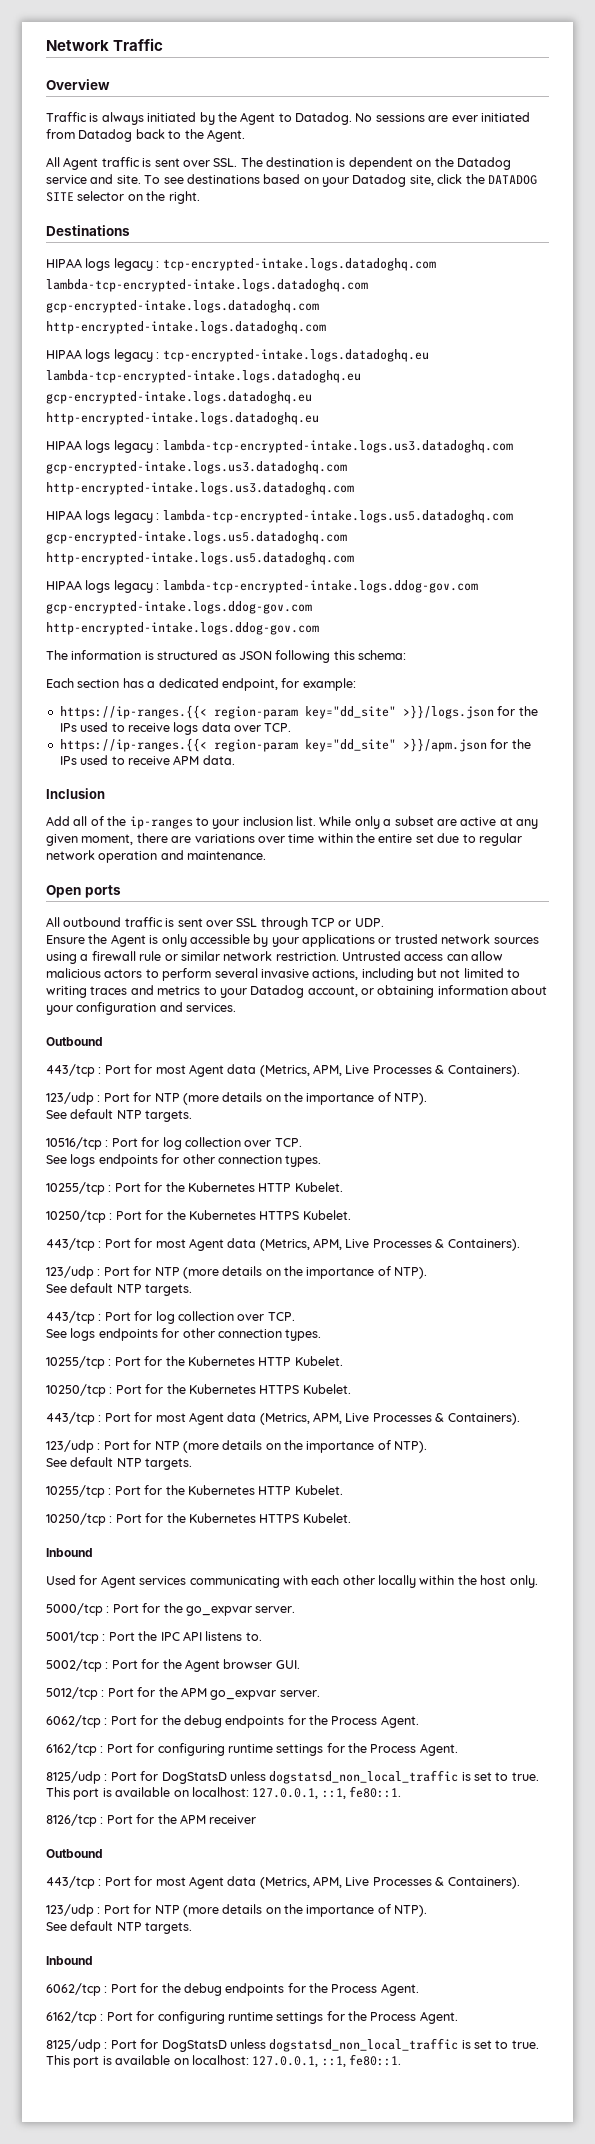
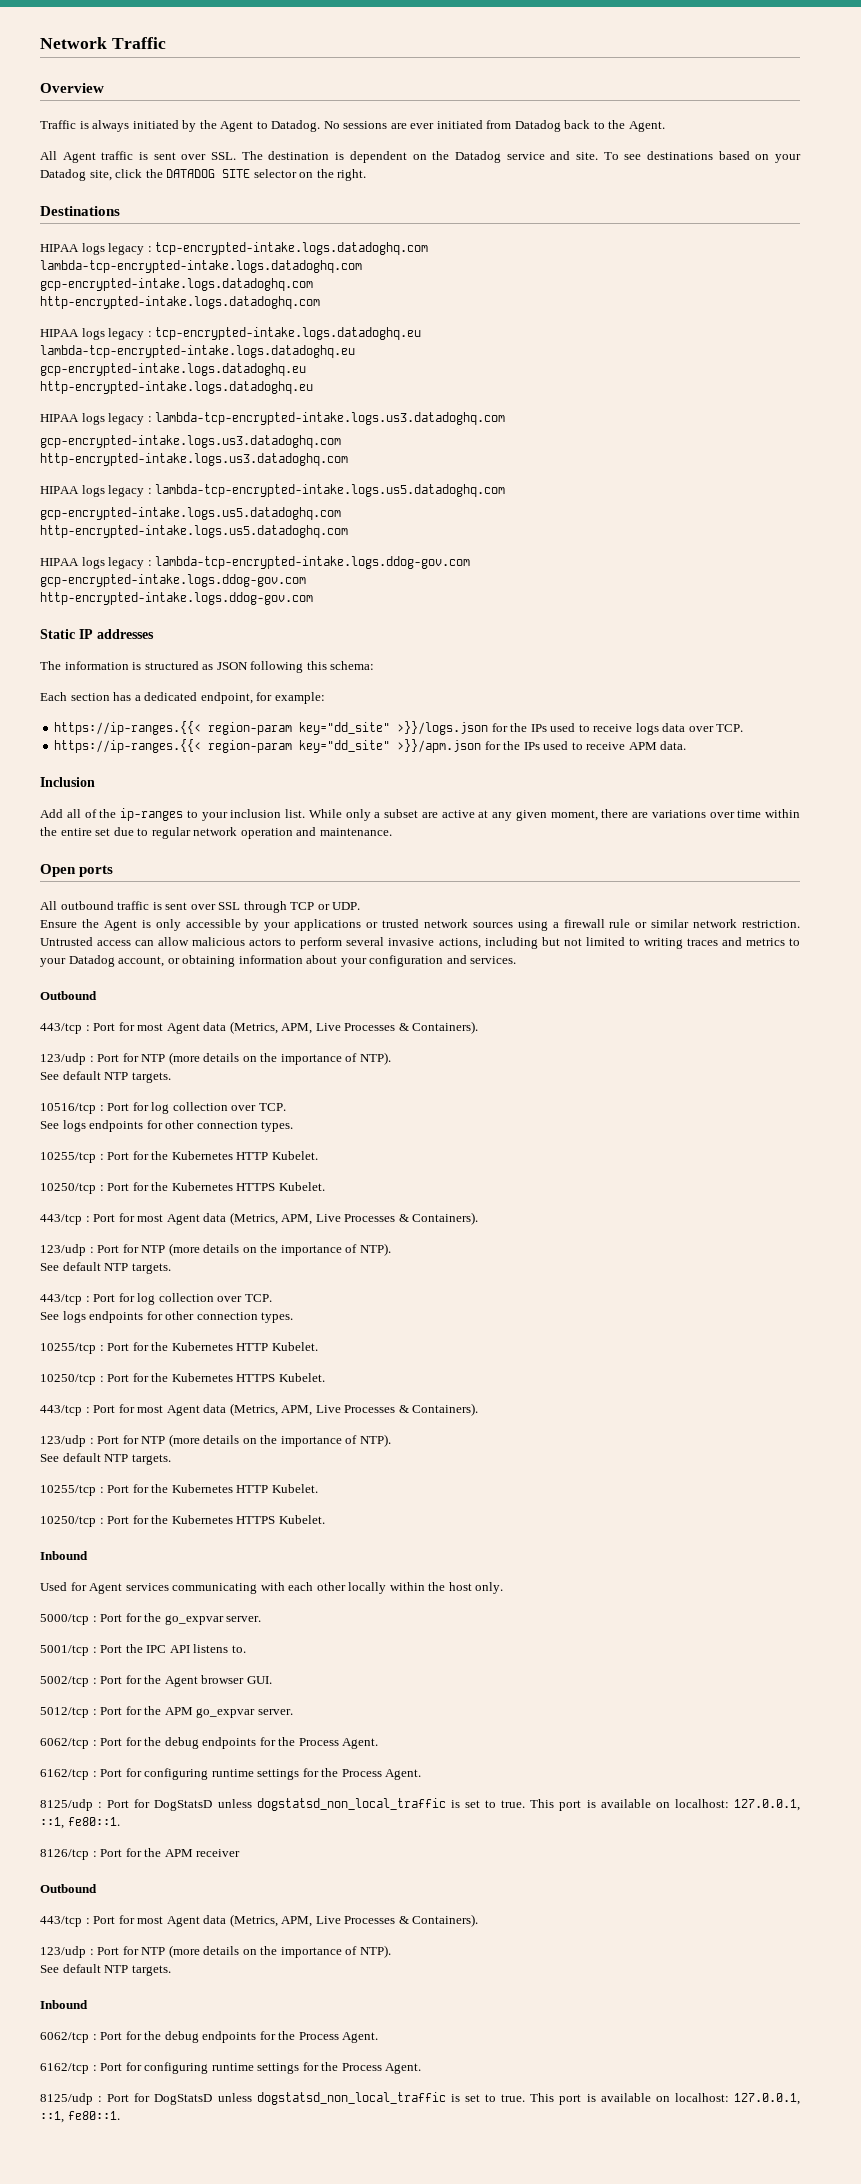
+ Static IP addresses

